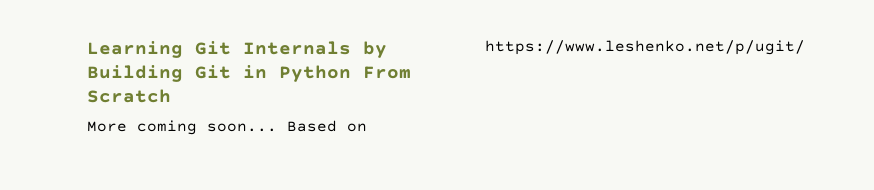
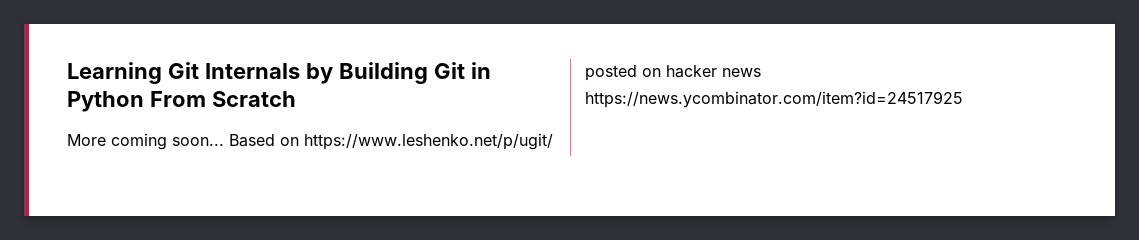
- Based on https://www.leshenko.net/p/ugit/
+ Based on https://www.leshenko.net/p/ugit/ posted on hacker news https://news.ycombinator.com/item?id=24517925

